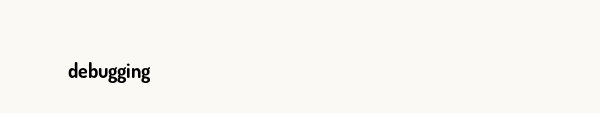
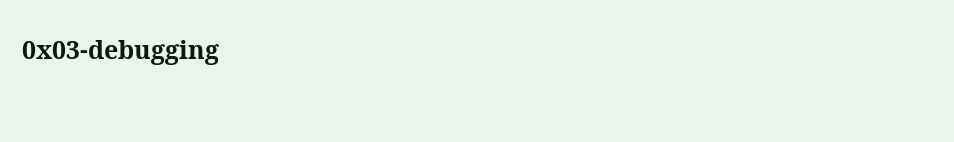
- debugging
+ 0x03-debugging

